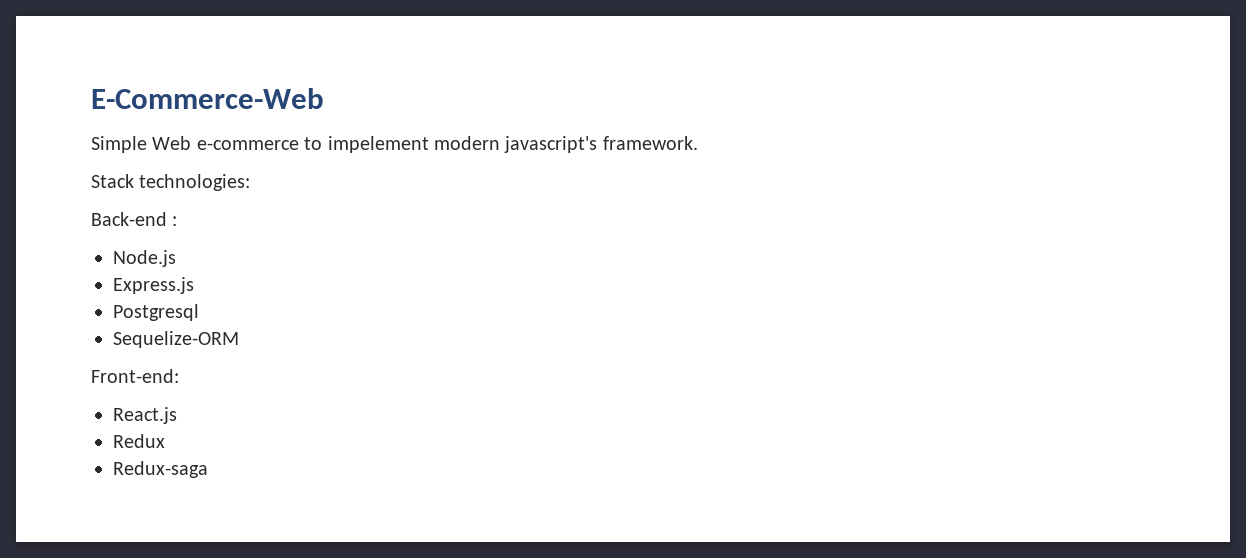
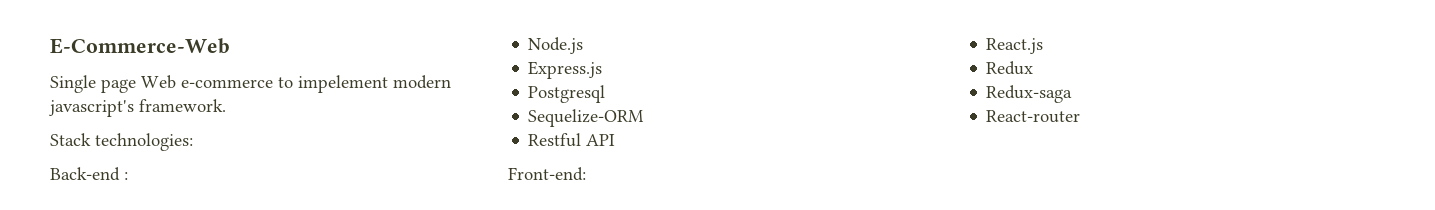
- Simple Web e-commerce to impelement modern javascript's framework.
+ Single page Web e-commerce to impelement modern javascript's framework.
+ Restful API
+ React-router

